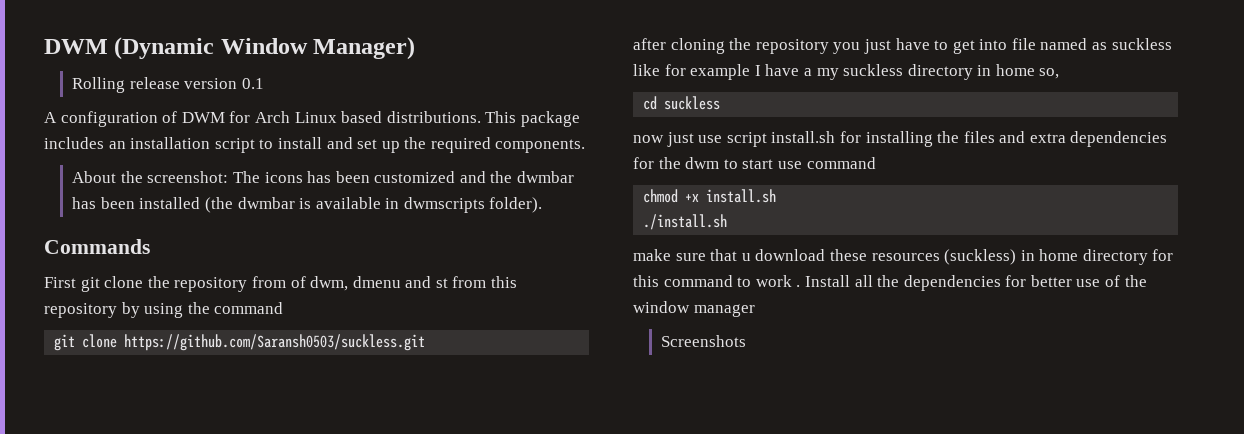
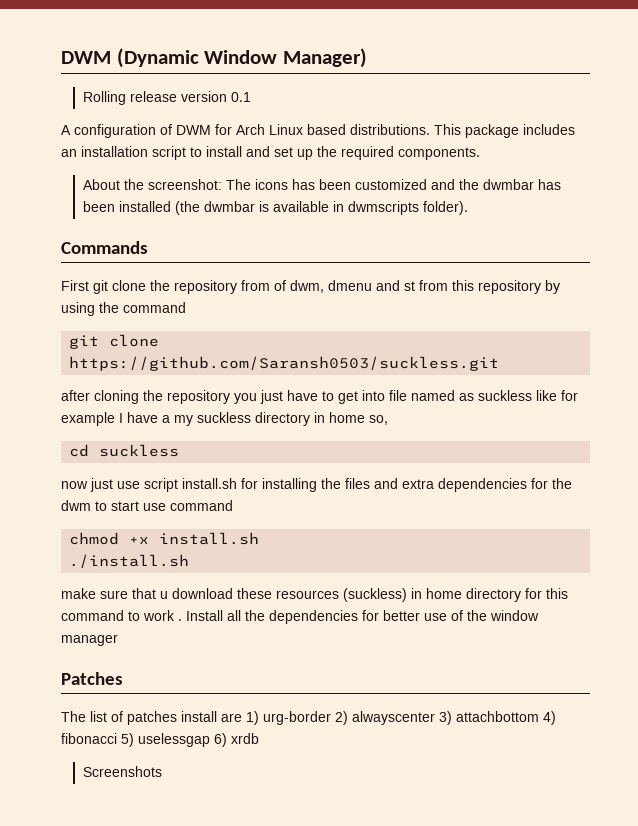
+ Patches
+ The list of patches install are 1) urg-border 2) alwayscenter 3) attachbottom 4) fibonacci 5) uselessgap 6) xrdb

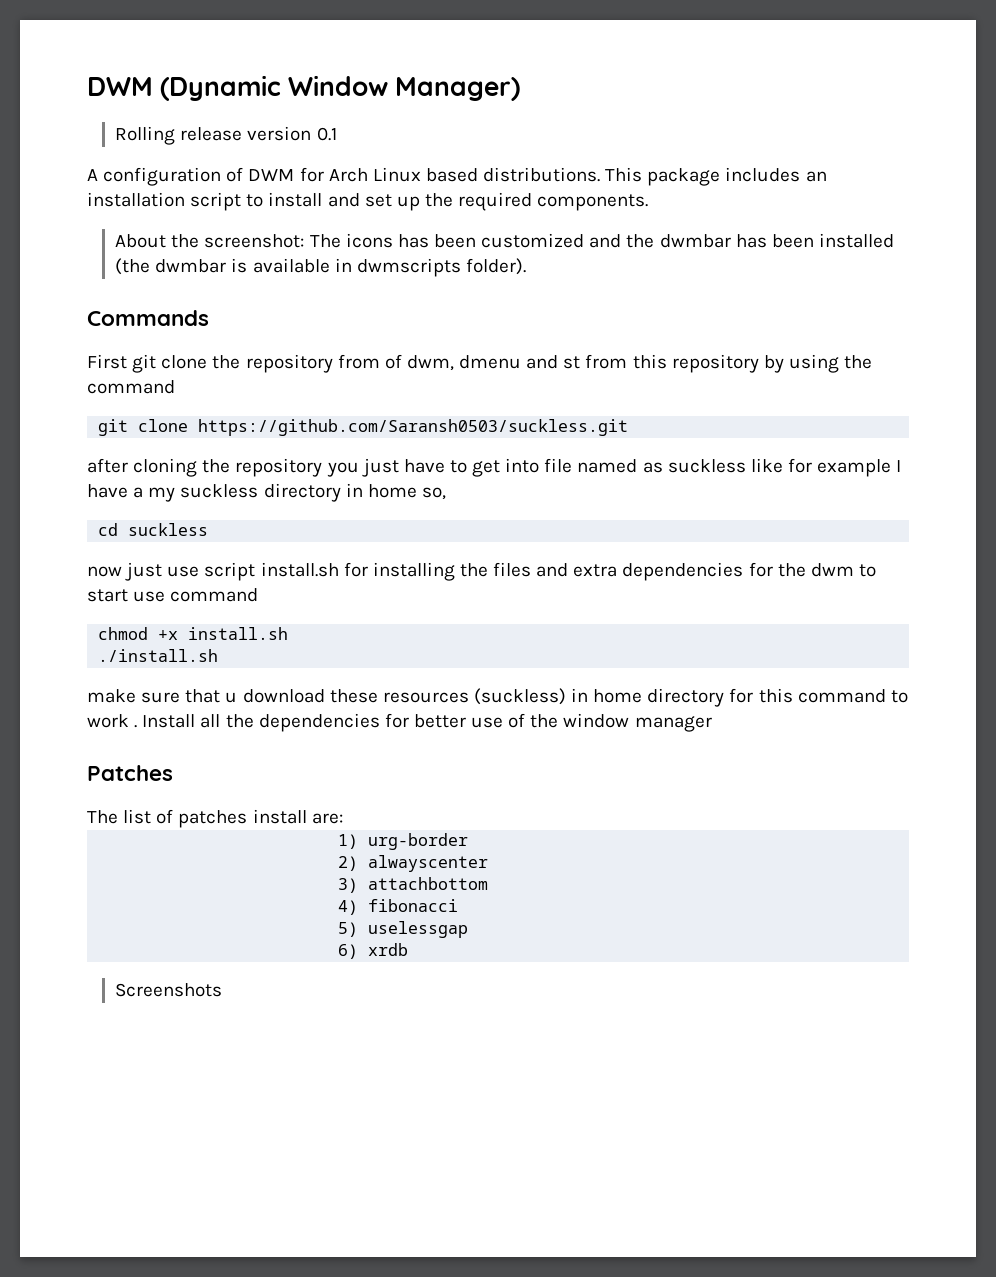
- The list of patches install are 1) urg-border 2) alwayscenter 3) attachbottom 4) fibonacci 5) uselessgap 6) xrdb
+ The list of patches install are:
+ 1) urg-border
+ 2) alwayscenter
+ 3) attachbottom
+ 4) fibonacci
+ 5) uselessgap
+ 6) xrdb

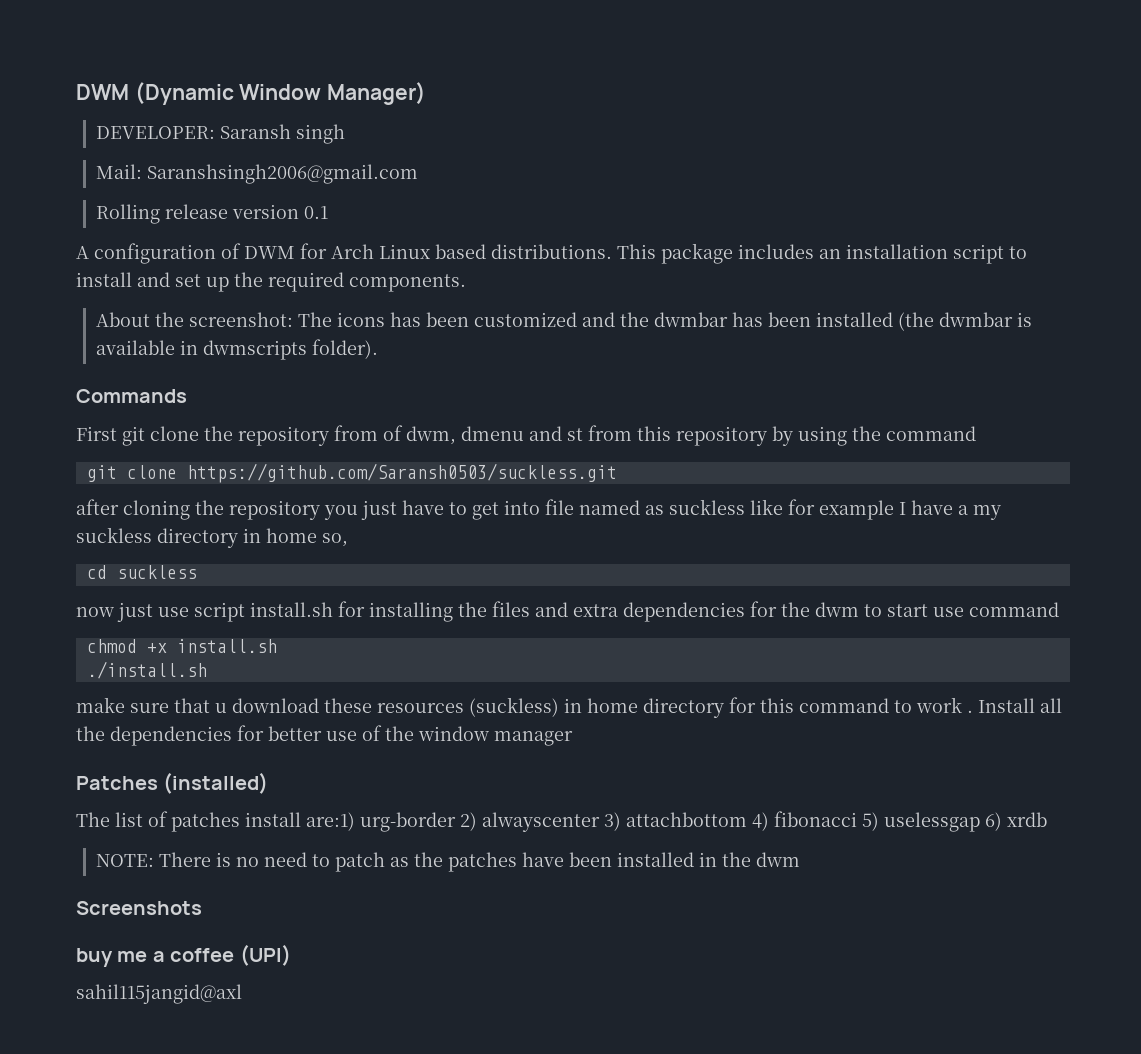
+ DEVELOPER: Saransh singh
+ Mail: Saranshsingh2006@gmail.com
- Patches
+ Patches (installed)
- The list of patches install are:
- 1) urg-border
- 2) alwayscenter
- 3) attachbottom
- 4) fibonacci
- 5) uselessgap
- 6) xrdb
+ The list of patches install are:1) urg-border 2) alwayscenter 3) attachbottom 4) fibonacci 5) uselessgap 6) xrdb
+ NOTE: There is no need to patch as the patches have been installed in the dwm
  Screenshots
+ buy me a coffee (UPI)
+ sahil115jangid@axl

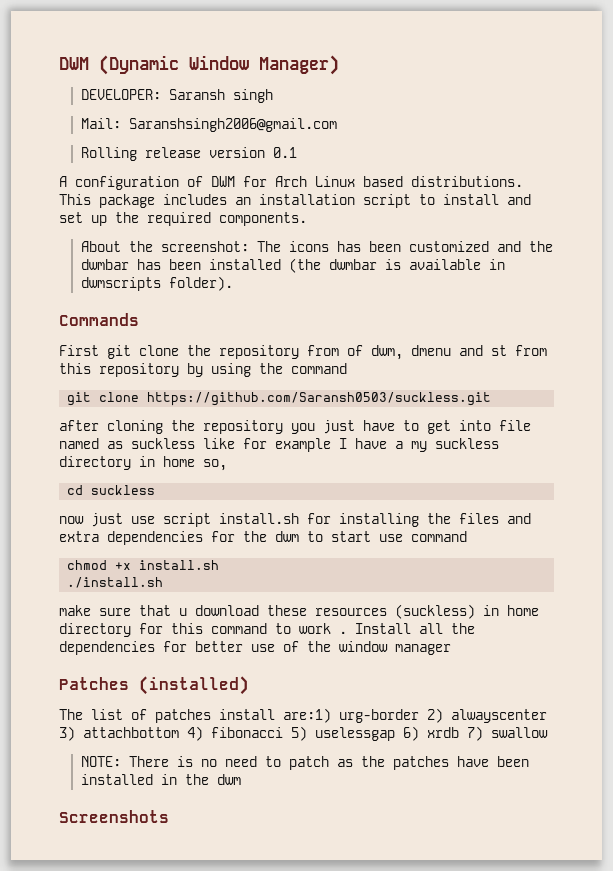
- The list of patches install are:1) urg-border 2) alwayscenter 3) attachbottom 4) fibonacci 5) uselessgap 6) xrdb
+ The list of patches install are:1) urg-border 2) alwayscenter 3) attachbottom 4) fibonacci 5) uselessgap 6) xrdb 7) swallow
- buy me a coffee (UPI)
- sahil115jangid@axl

